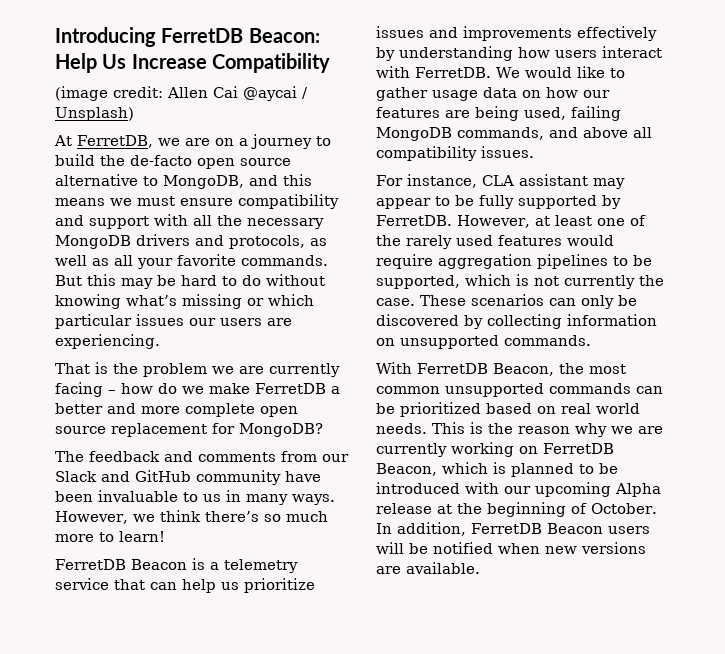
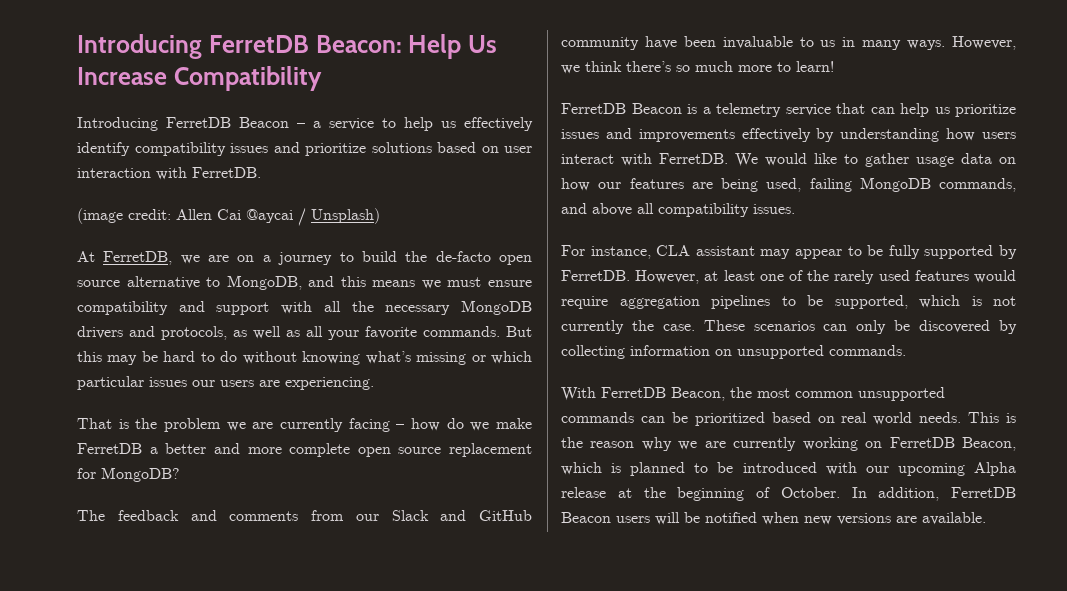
+ Introducing FerretDB Beacon – a service to help us effectively identify compatibility issues and prioritize solutions based on user interaction with FerretDB.

